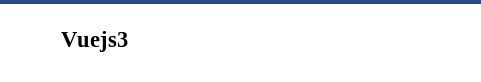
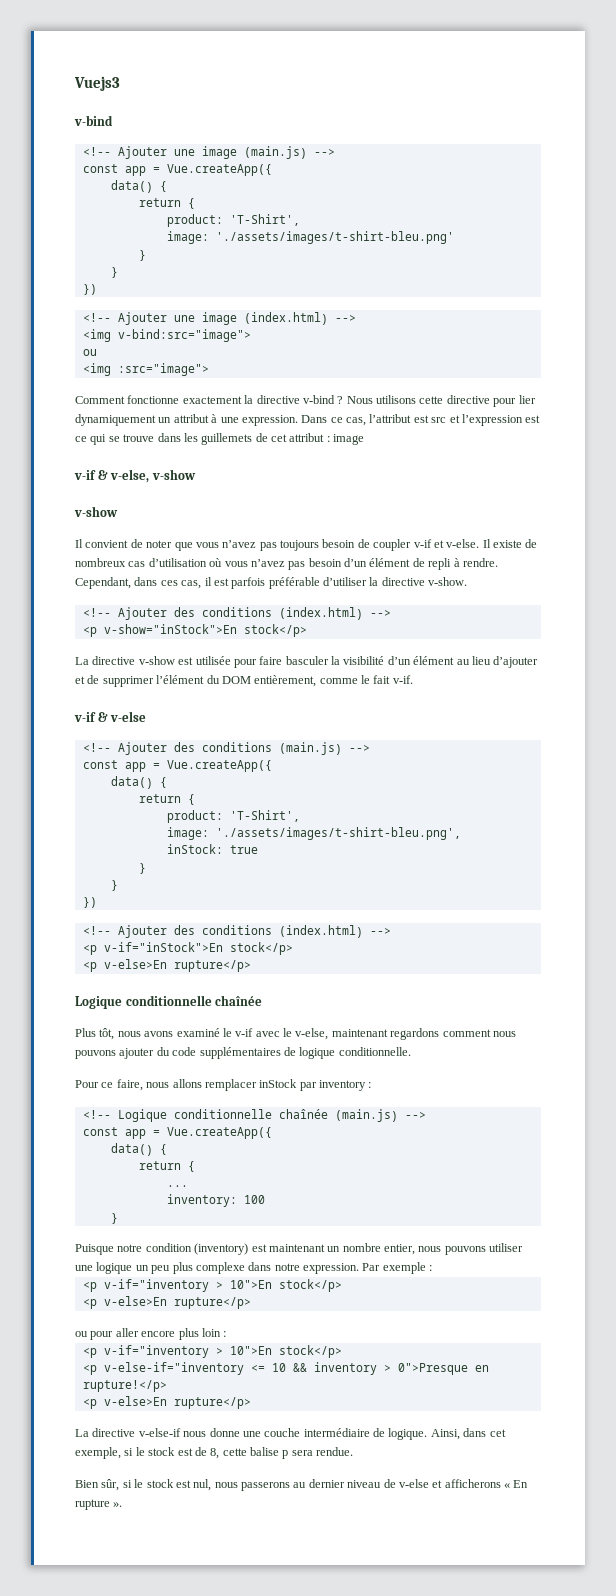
  Vuejs3
+ v-bind
+ <!-- Ajouter une image (main.js) -->
+ const app = Vue.createApp({
+ data() {
+ return {
+ product: 'T-Shirt',
+ image: './assets/images/t-shirt-bleu.png'
+ }
+ }
+ })
+ <!-- Ajouter une image (index.html) -->
+ <img v-bind:src="image">
+ ou
+ <img :src="image">
+ Comment fonctionne exactement la directive v-bind ? Nous utilisons cette directive pour lier dynamiquement un attribut à une expression. Dans ce cas, l’attribut est src et l’expression est ce qui se trouve dans les guillemets de cet attribut : image
+ v-if & v-else, v-show
+ v-show
+ Il convient de noter que vous n’avez pas toujours besoin de coupler v-if et v-else. Il existe de nombreux cas d’utilisation où vous n’avez pas besoin d’un élément de repli à rendre. Cependant, dans ces cas, il est parfois préférable d’utiliser la directive v-show.
+ <!-- Ajouter des conditions (index.html) -->
+ <p v-show="inStock">En stock</p>
+ La directive v-show est utilisée pour faire basculer la visibilité d’un élément au lieu d’ajouter et de supprimer l’élément du DOM entièrement, comme le fait v-if.
+ v-if & v-else
+ <!-- Ajouter des conditions (main.js) -->
+ const app = Vue.createApp({
+ data() {
+ return {
+ product: 'T-Shirt',
+ image: './assets/images/t-shirt-bleu.png',
+ inStock: true
+ }
+ }
+ })
+ <!-- Ajouter des conditions (index.html) -->
+ <p v-if="inStock">En stock</p>
+ <p v-else>En rupture</p>
+ Logique conditionnelle chaînée
+ Plus tôt, nous avons examiné le v-if avec le v-else, maintenant regardons comment nous pouvons ajouter du code supplémentaires de logique conditionnelle.
+ Pour ce faire, nous allons remplacer inStock par inventory :
+ <!-- Logique conditionnelle chaînée (main.js) -->
+ const app = Vue.createApp({
+ data() {
+ return {
+ ...
+ inventory: 100
+ }
+ Puisque notre condition (inventory) est maintenant un nombre entier, nous pouvons utiliser une logique un peu plus complexe dans notre expression. Par exemple :
+ <p v-if="inventory > 10">En stock</p>
+ <p v-else>En rupture</p>
+ ou pour aller encore plus loin :
+ <p v-if="inventory > 10">En stock</p>
+ <p v-else-if="inventory <= 10 && inventory > 0">Presque en rupture!</p>
+ <p v-else>En rupture</p>
+ La directive v-else-if nous donne une couche intermédiaire de logique. Ainsi, dans cet exemple, si le stock est de 8, cette balise p sera rendue.
+ Bien sûr, si le stock est nul, nous passerons au dernier niveau de v-else et afficherons « En rupture ».

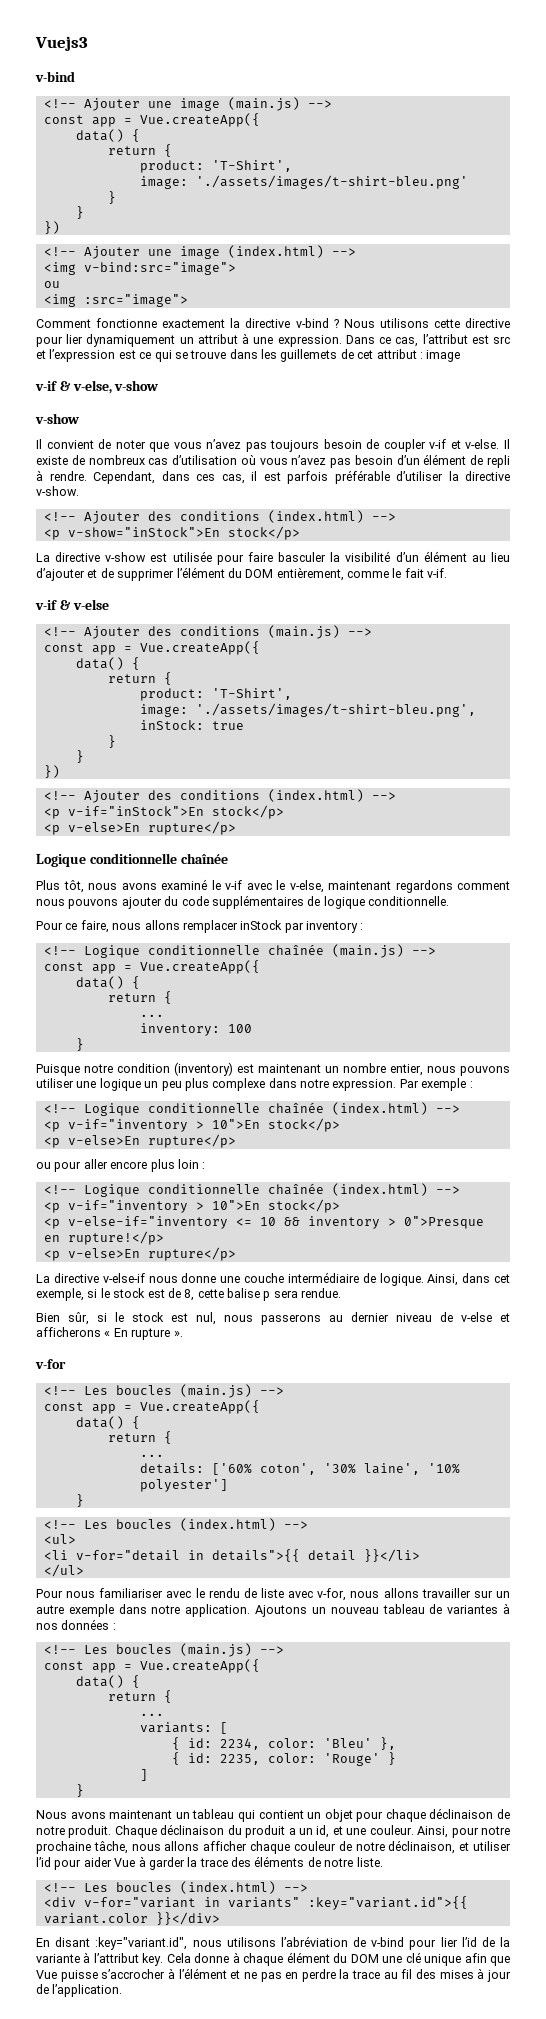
  Par exemple :
+ <!-- Logique conditionnelle chaînée (index.html) -->
  ou pour aller encore plus loin :
+ <!-- Logique conditionnelle chaînée (index.html) -->
+ v-for
+ <!-- Les boucles (main.js) -->
+ const app = Vue.createApp({
+ data() {
+ return {
+ ...
+ details: ['60% coton', '30% laine', '10% polyester']
+ }
+ <!-- Les boucles (index.html) -->
+ <ul>
+ <li v-for="detail in details">{{ detail }}</li>
+ </ul>
+ Pour nous familiariser avec le rendu de liste avec v-for, nous allons travailler sur un autre exemple dans notre application. Ajoutons un nouveau tableau de variantes à nos données :
+ <!-- Les boucles (main.js) -->
+ const app = Vue.createApp({
+ data() {
+ return {
+ ...
+ variants: [
+ { id: 2234, color: 'Bleu' },
+ { id: 2235, color: 'Rouge' }
+ ]
+ }
+ Nous avons maintenant un tableau qui contient un objet pour chaque déclinaison de notre produit. Chaque déclinaison du produit a un id, et une couleur. Ainsi, pour notre prochaine tâche, nous allons afficher chaque couleur de notre déclinaison, et utiliser l’id pour aider Vue à garder la trace des éléments de notre liste.
+ <!-- Les boucles (index.html) -->
+ <div v-for="variant in variants" :key="variant.id">{{ variant.color }}</div>
+ En disant :key="variant.id", nous utilisons l’abréviation de v-bind pour lier l’id de la variante à l’attribut key. Cela donne à chaque élément du DOM une clé unique afin que Vue puisse s’accrocher à l’élément et ne pas en perdre la trace au fil des mises à jour de l’application.

